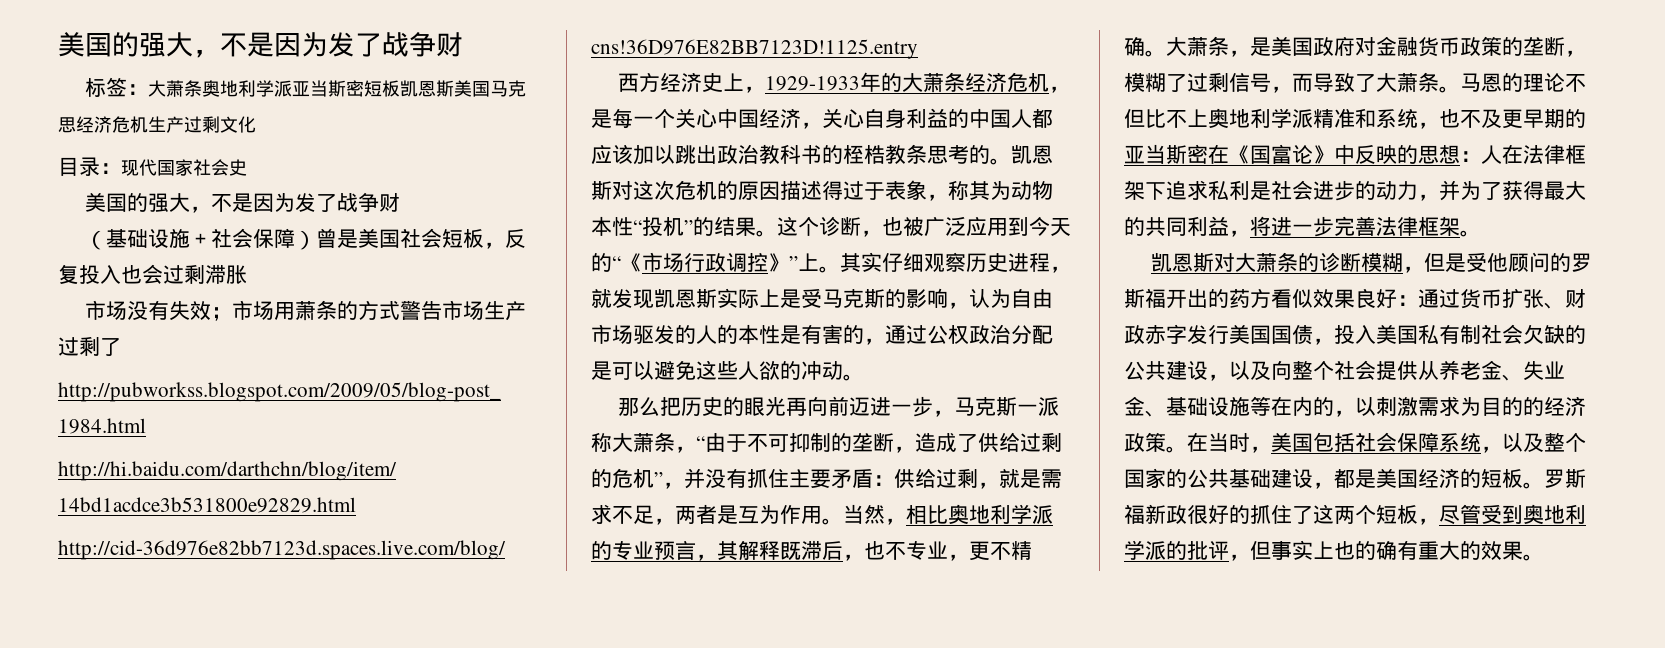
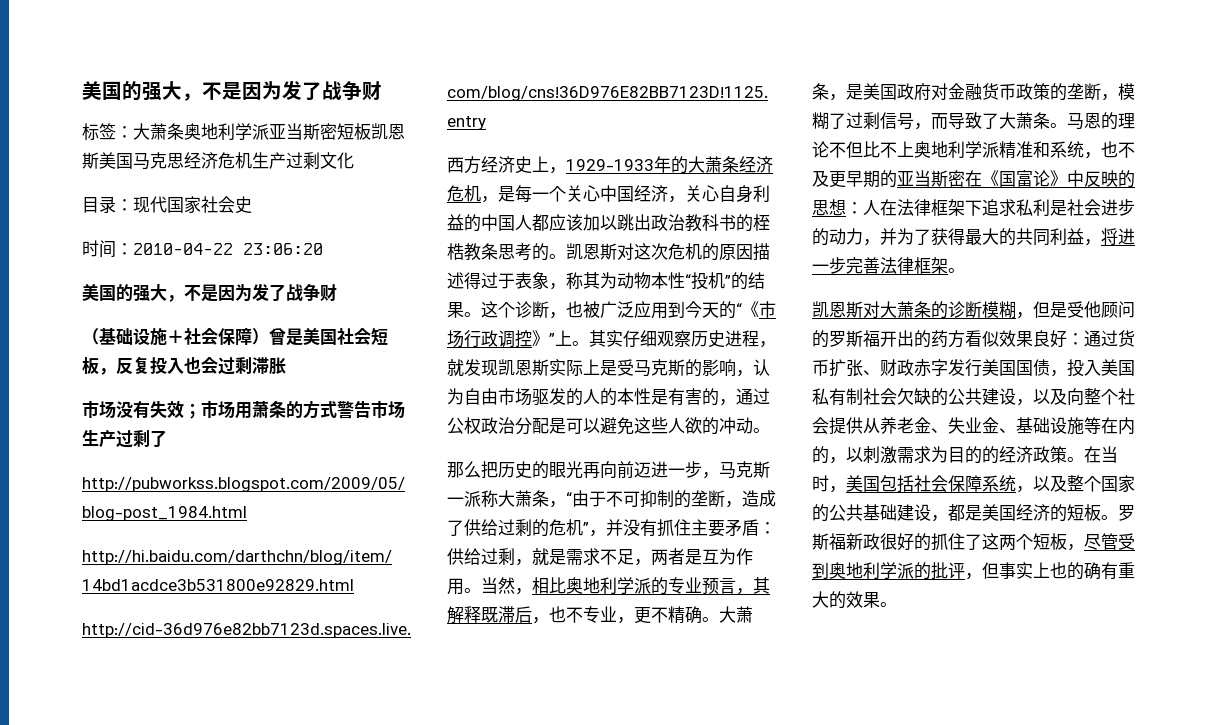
+ 时间：2010-04-22 23:06:20

